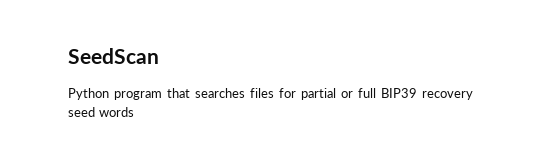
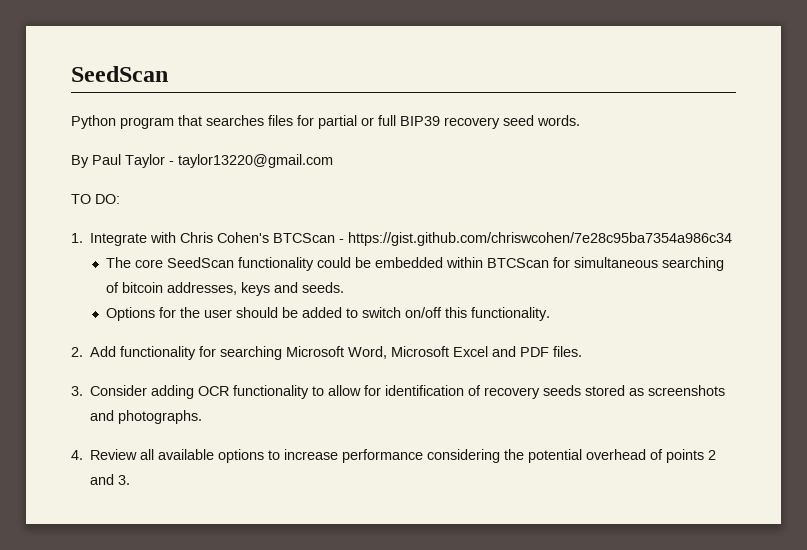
- Python program that searches files for partial or full BIP39 recovery seed words
+ Python program that searches files for partial or full BIP39 recovery seed words.
+ By Paul Taylor - taylor13220@gmail.com
+ TO DO:
+ 1. Integrate with Chris Cohen's BTCScan - https://gist.github.com/chriswcohen/7e28c95ba7354a986c34
+ The core SeedScan functionality could be embedded within BTCScan for simultaneous searching of bitcoin addresses, keys and seeds.
+ Options for the user should be added to switch on/off this functionality.
+ 2. Add functionality for searching Microsoft Word, Microsoft Excel and PDF files.
+ 3. Consider adding OCR functionality to allow for identification of recovery seeds stored as screenshots and photographs.
+ 4. Review all available options to increase performance considering the potential overhead of points 2 and 3.

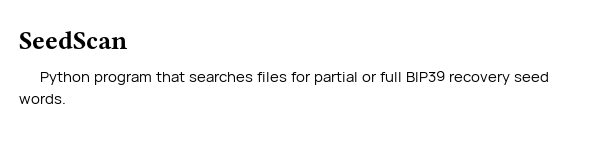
- By Paul Taylor - taylor13220@gmail.com
- TO DO:
- 1. Integrate with Chris Cohen's BTCScan - https://gist.github.com/chriswcohen/7e28c95ba7354a986c34
- The core SeedScan functionality could be embedded within BTCScan for simultaneous searching of bitcoin addresses, keys and seeds.
- Options for the user should be added to switch on/off this functionality.
- 2. Add functionality for searching Microsoft Word, Microsoft Excel and PDF files.
- 3. Consider adding OCR functionality to allow for identification of recovery seeds stored as screenshots and photographs.
- 4. Review all available options to increase performance considering the potential overhead of points 2 and 3.

